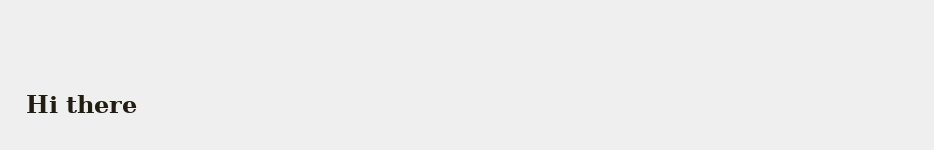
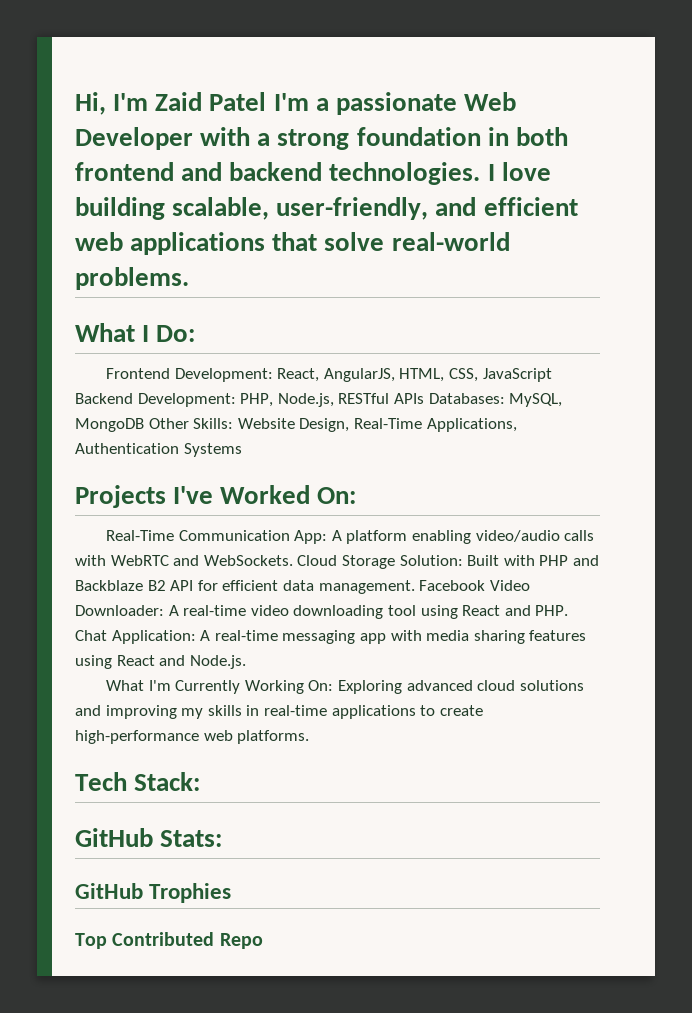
- Hi there
+ Hi, I'm Zaid Patel I'm a passionate Web Developer with a strong foundation in both frontend and backend technologies. I love building scalable, user-friendly, and efficient web applications that solve real-world problems.
+ What I Do:
+ Frontend Development: React, AngularJS, HTML, CSS, JavaScript Backend Development: PHP, Node.js, RESTful APIs Databases: MySQL, MongoDB Other Skills: Website Design, Real-Time Applications, Authentication Systems
+ Projects I've Worked On:
+ Real-Time Communication App: A platform enabling video/audio calls with WebRTC and WebSockets. Cloud Storage Solution: Built with PHP and Backblaze B2 API for efficient data management. Facebook Video Downloader: A real-time video downloading tool using React and PHP. Chat Application: A real-time messaging app with media sharing features using React and Node.js.
+ What I'm Currently Working On: Exploring advanced cloud solutions and improving my skills in real-time applications to create high-performance web platforms.
+ Tech Stack:
+ GitHub Stats:
+ GitHub Trophies
+ Top Contributed Repo

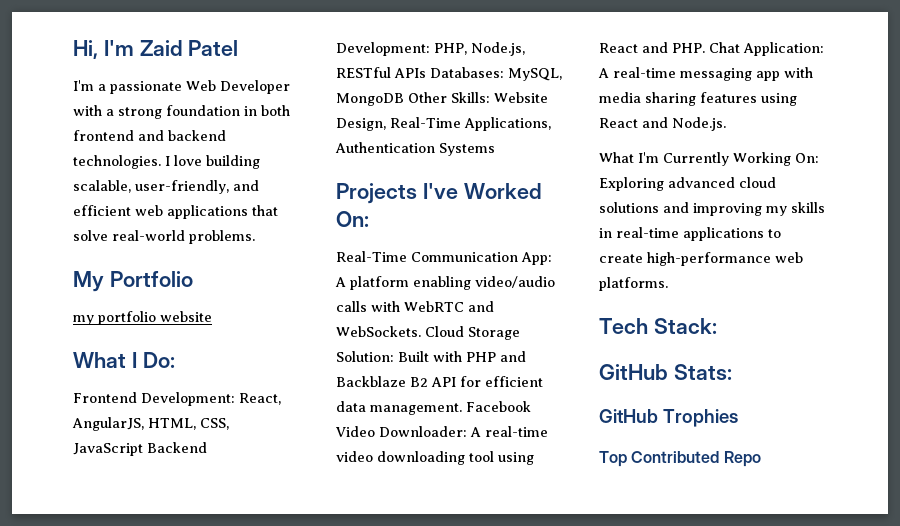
- Hi, I'm Zaid Patel I'm a passionate Web Developer with a strong foundation in both frontend and backend technologies.
+ Hi, I'm Zaid Patel
+ I'm a passionate Web Developer with a strong foundation in both frontend and backend technologies.
+ My Portfolio
+ my portfolio website

